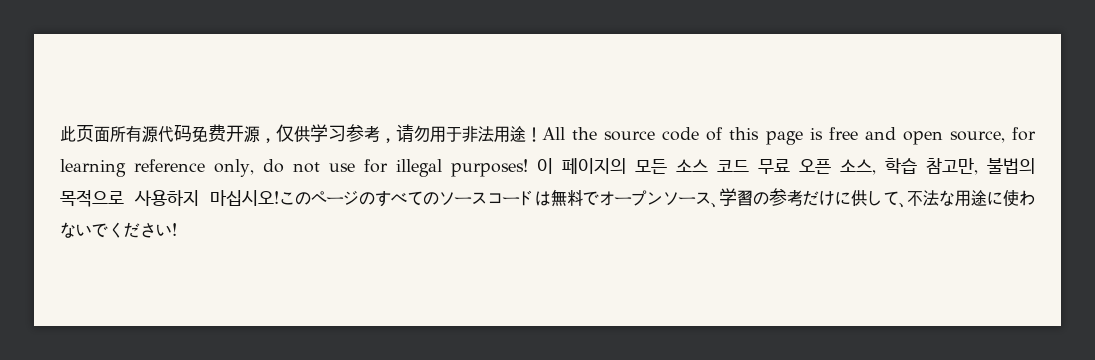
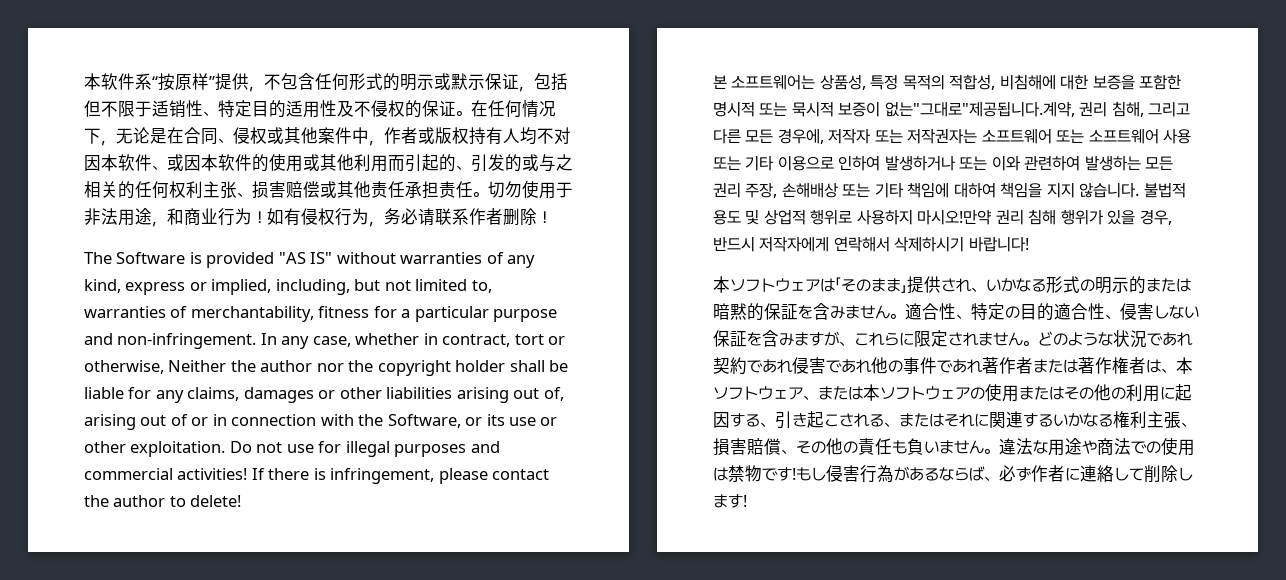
- 此页面所有源代码免费开源，仅供学习参考，请勿用于非法用途！All the source code of this page is free and open source, for learning reference only, do not use for illegal purposes! 이 페이지의 모든 소스 코드 무료 오픈 소스, 학습 참고만, 불법의 목적으로 사용하지 마십시오!このページのすべてのソースコードは無料でオープンソース、学習の参考だけに供して、不法な用途に使わないでください!
+ 本软件系“按原样”提供，不包含任何形式的明示或默示保证，包括但不限于适销性、特定目的适用性及不侵权的保证。在任何情况下，无论是在合同、侵权或其他案件中，作者或版权持有人均不对因本软件、或因本软件的使用或其他利用而引起的、引发的或与之相关的任何权利主张、损害赔偿或其他责任承担责任。切勿使用于非法用途，和商业行为！如有侵权行为，务必请联系作者删除！
+ The Software is provided "AS IS" without warranties of any kind, express or implied, including, but not limited to, warranties of merchantability, fitness for a particular purpose and non-infringement. In any case, whether in contract, tort or otherwise, Neither the author nor the copyright holder shall be liable for any claims, damages or other liabilities arising out of, arising out of or in connection with the Software, or its use or other exploitation. Do not use for illegal purposes and commercial activities! If there is infringement, please contact the author to delete!
+ 본 소프트웨어는 상품성, 특정 목적의 적합성, 비침해에 대한 보증을 포함한 명시적 또는 묵시적 보증이 없는"그대로"제공됩니다.계약, 권리 침해, 그리고 다른 모든 경우에, 저작자 또는 저작권자는 소프트웨어 또는 소프트웨어 사용 또는 기타 이용으로 인하여 발생하거나 또는 이와 관련하여 발생하는 모든 권리 주장, 손해배상 또는 기타 책임에 대하여 책임을 지지 않습니다. 불법적 용도 및 상업적 행위로 사용하지 마시오!만약 권리 침해 행위가 있을 경우, 반드시 저작자에게 연락해서 삭제하시기 바랍니다!
+ 本ソフトウェアは「そのまま」提供され、いかなる形式の明示的または暗黙的保証を含みません。適合性、特定の目的適合性、侵害しない保証を含みますが、これらに限定されません。どのような状況であれ契約であれ侵害であれ他の事件であれ著作者または著作権者は、本ソフトウェア、または本ソフトウェアの使用またはその他の利用に起因する、引き起こされる、またはそれに関連するいかなる権利主張、損害賠償、その他の責任も負いません。違法な用途や商法での使用は禁物です!もし侵害行為があるならば、必ず作者に連絡して削除します!

